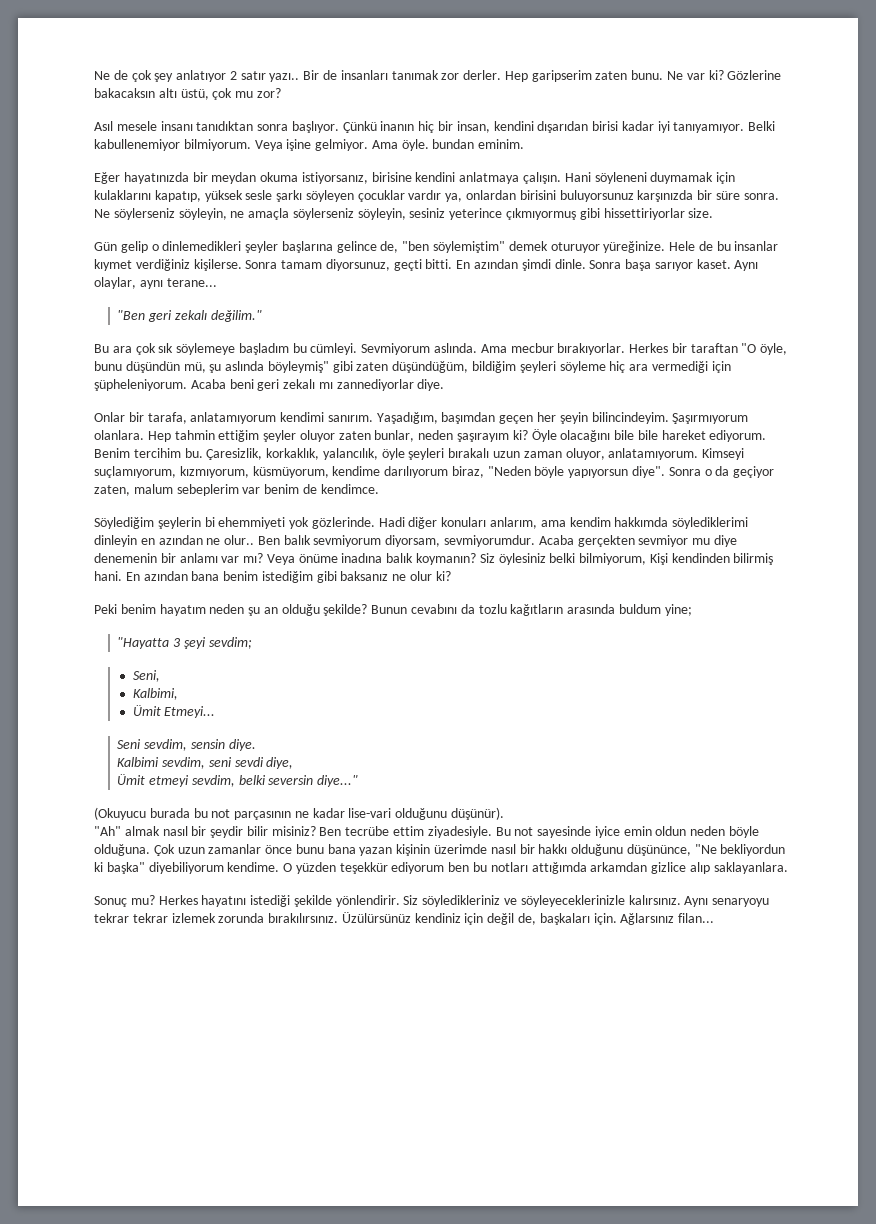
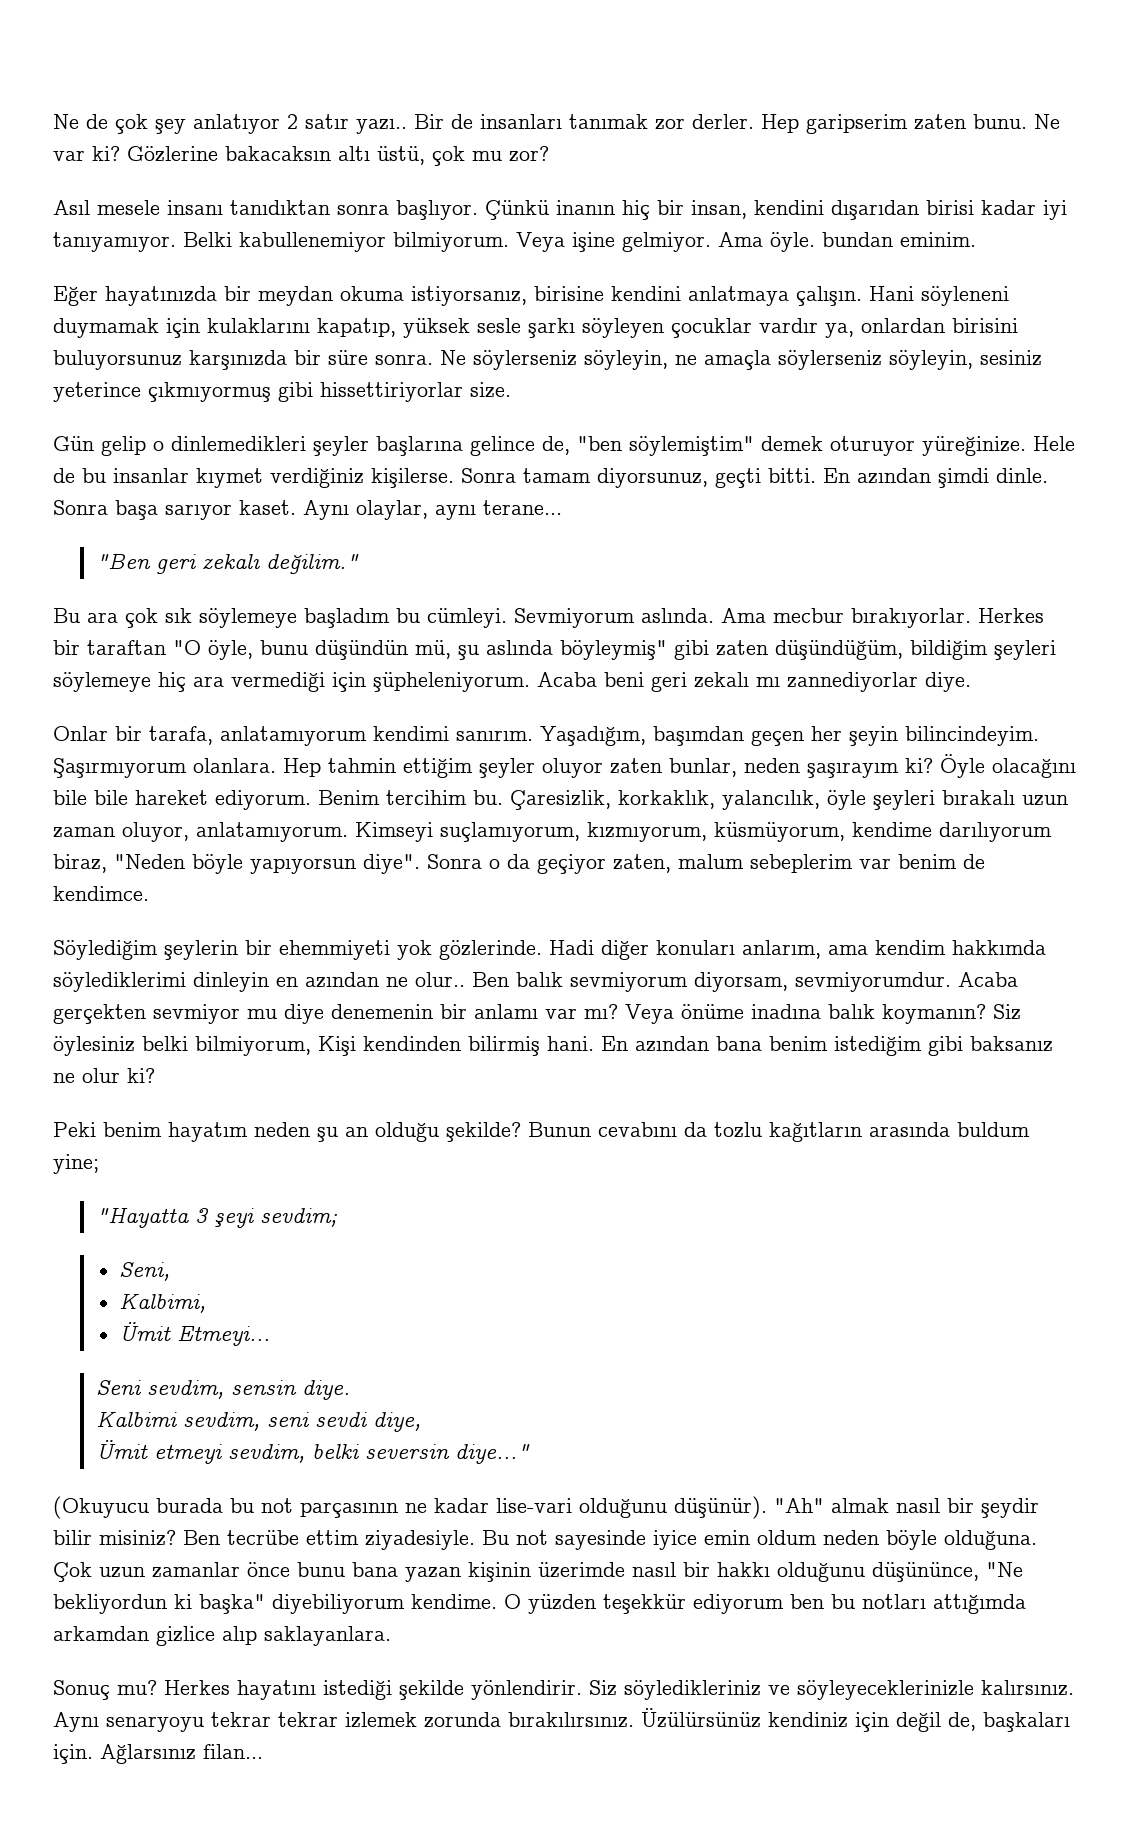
- Herkes bir taraftan "O öyle, bunu düşündün mü, şu aslında böyleymiş" gibi zaten düşündüğüm, bildiğim şeyleri söyleme hiç ara vermediği için şüpheleniyorum.
+ Herkes bir taraftan "O öyle, bunu düşündün mü, şu aslında böyleymiş" gibi zaten düşündüğüm, bildiğim şeyleri söylemeye hiç ara vermediği için şüpheleniyorum.
- Söylediğim şeylerin bi ehemmiyeti yok gözlerinde.
+ Söylediğim şeylerin bir ehemmiyeti yok gözlerinde.
- (Okuyucu burada bu not parçasının ne kadar lise-vari olduğunu düşünür).
- "Ah" almak nasıl bir şeydir bilir misiniz?
+ (Okuyucu burada bu not parçasının ne kadar lise-vari olduğunu düşünür). "Ah" almak nasıl bir şeydir bilir misiniz?
- Bu not sayesinde iyice emin oldun neden böyle olduğuna.
+ Bu not sayesinde iyice emin oldum neden böyle olduğuna.

